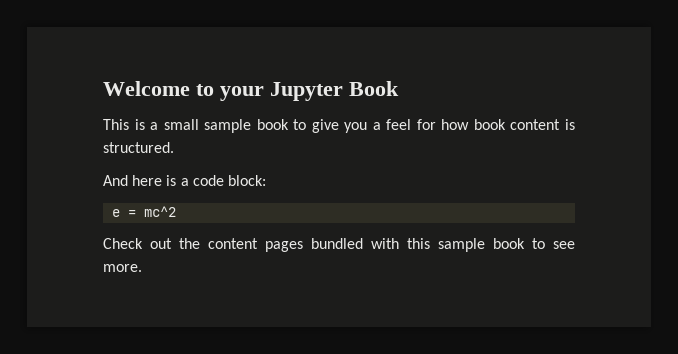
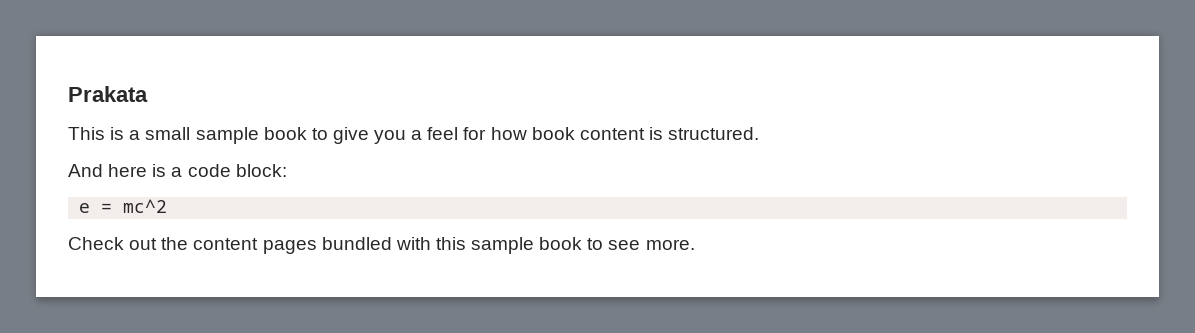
- Welcome to your Jupyter Book
+ Prakata

